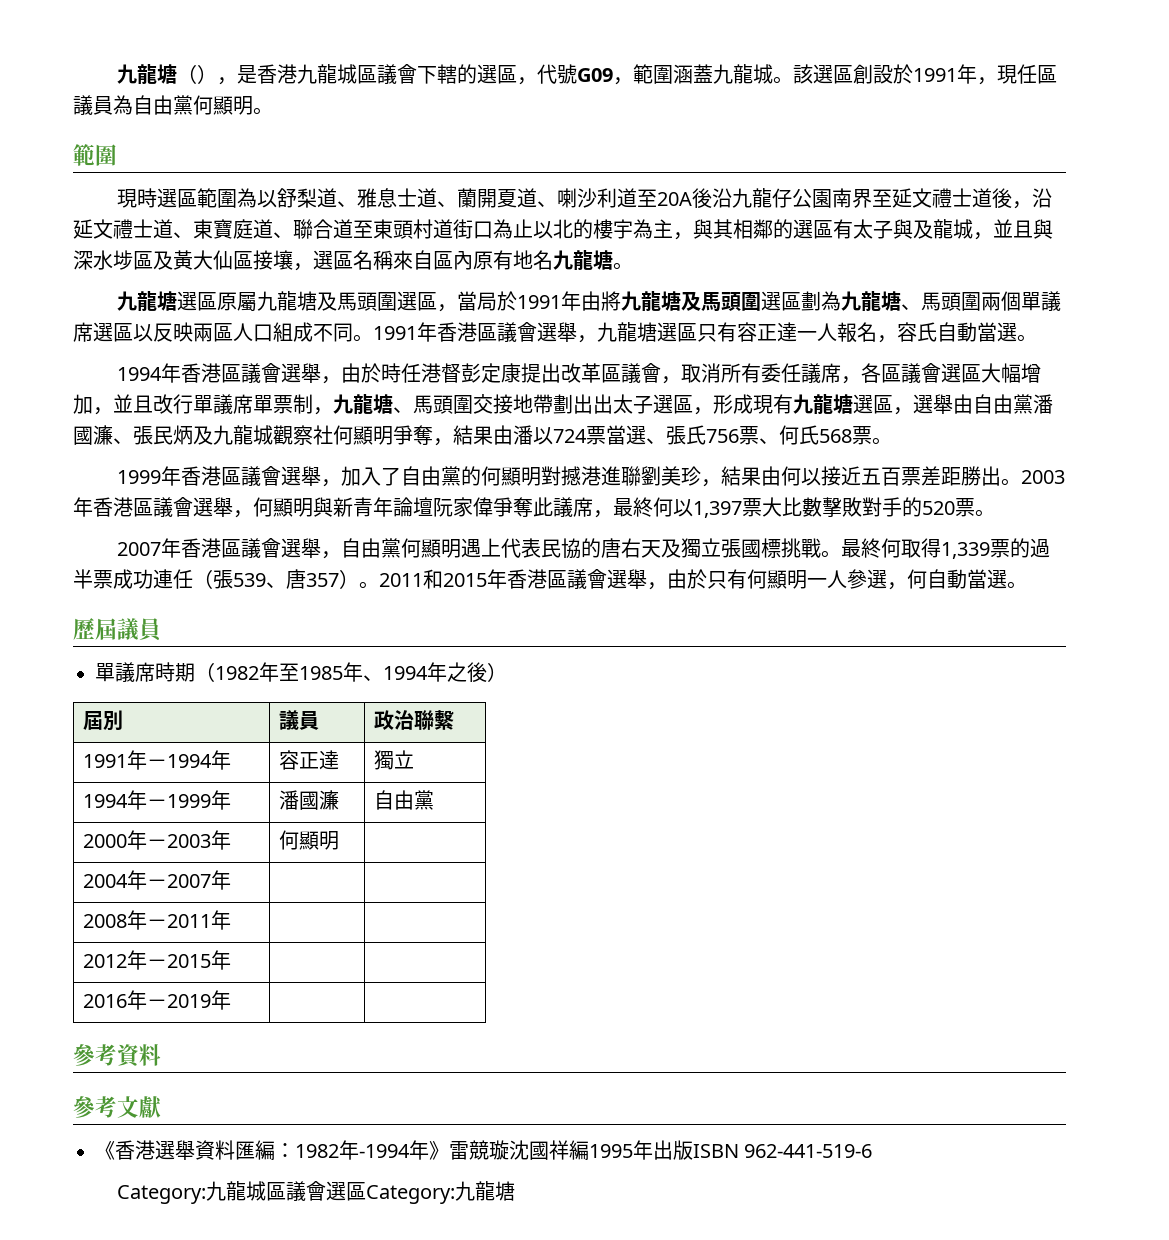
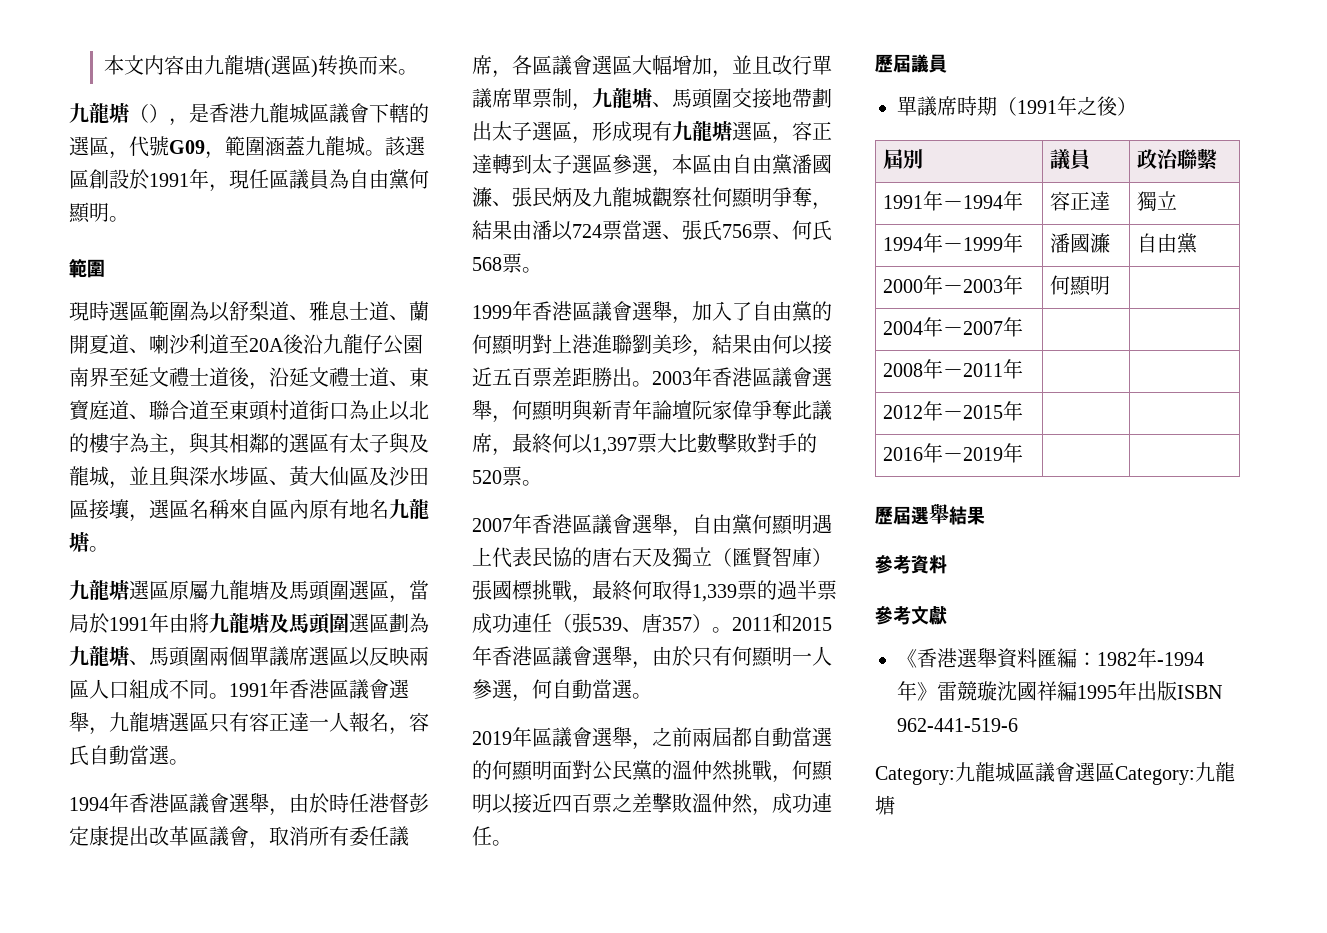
+ 本文内容由九龍塘(選區)转换而来。
- 現時選區範圍為以舒梨道、雅息士道、蘭開夏道、喇沙利道至20A後沿九龍仔公園南界至延文禮士道後，沿延文禮士道、東寶庭道、聯合道至東頭村道街口為止以北的樓宇為主，與其相鄰的選區有太子與及龍城，並且與深水埗區及黃大仙區接壤，選區名稱來自區內原有地名九龍塘。
+ 現時選區範圍為以舒梨道、雅息士道、蘭開夏道、喇沙利道至20A後沿九龍仔公園南界至延文禮士道後，沿延文禮士道、東寶庭道、聯合道至東頭村道街口為止以北的樓宇為主，與其相鄰的選區有太子與及龍城，並且與深水埗區、黃大仙區及沙田區接壤，選區名稱來自區內原有地名九龍塘。
- 1994年香港區議會選舉，由於時任港督彭定康提出改革區議會，取消所有委任議席，各區議會選區大幅增加，並且改行單議席單票制，九龍塘、馬頭圍交接地帶劃出出太子選區，形成現有九龍塘選區，選舉由自由黨潘國濂、張民炳及九龍城觀察社何顯明爭奪，結果由潘以724票當選、張氏756票、何氏568票。
+ 1994年香港區議會選舉，由於時任港督彭定康提出改革區議會，取消所有委任議席，各區議會選區大幅增加，並且改行單議席單票制，九龍塘、馬頭圍交接地帶劃出太子選區，形成現有九龍塘選區，容正達轉到太子選區參選，本區由自由黨潘國濂、張民炳及九龍城觀察社何顯明爭奪，結果由潘以724票當選、張氏756票、何氏568票。
- 1999年香港區議會選舉，加入了自由黨的何顯明對撼港進聯劉美珍，結果由何以接近五百票差距勝出。
+ 1999年香港區議會選舉，加入了自由黨的何顯明對上港進聯劉美珍，結果由何以接近五百票差距勝出。
- 2007年香港區議會選舉，自由黨何顯明遇上代表民協的唐右天及獨立張國標挑戰。最終何取得1,339票的過半票成功連任（張539、唐357）。
+ 2007年香港區議會選舉，自由黨何顯明遇上代表民協的唐右天及獨立（匯賢智庫）張國標挑戰，最終何取得1,339票的過半票成功連任（張539、唐357）。
+ 2019年區議會選舉，之前兩屆都自動當選的何顯明面對公民黨的溫仲然挑戰，何顯明以接近四百票之差擊敗溫仲然，成功連任。
- 單議席時期（1982年至1985年、1994年之後）
+ 單議席時期（1991年之後）
+ 歷屆選舉結果

